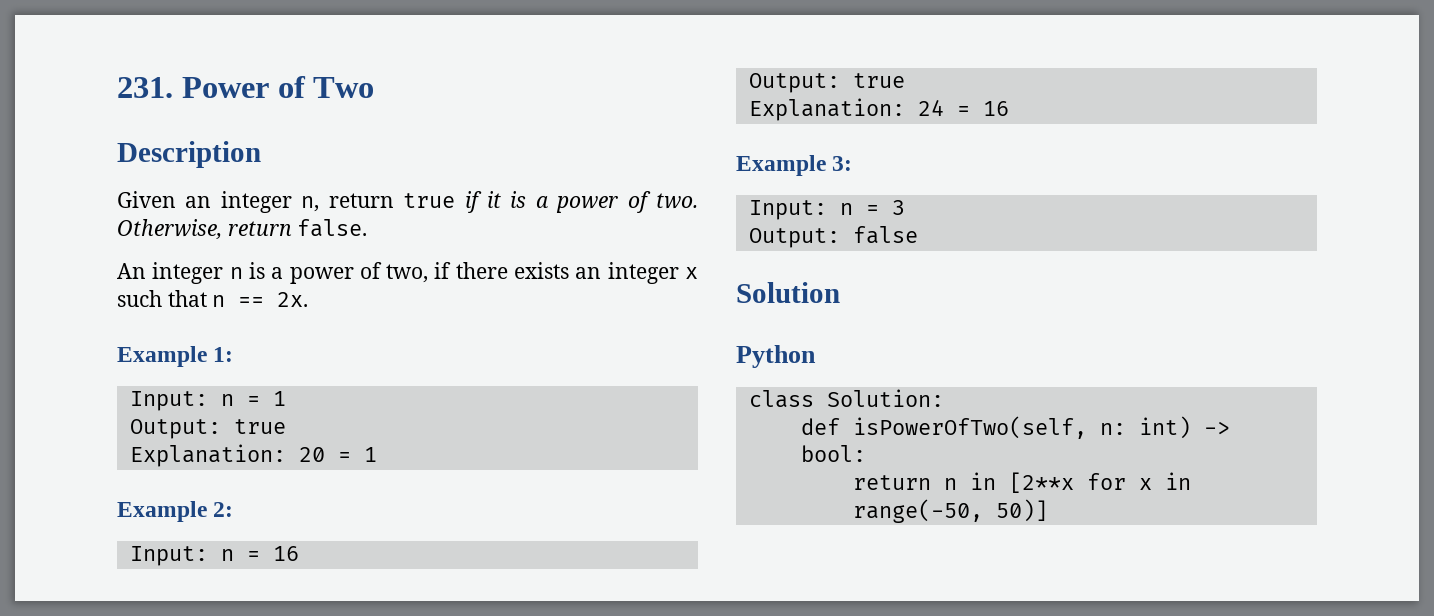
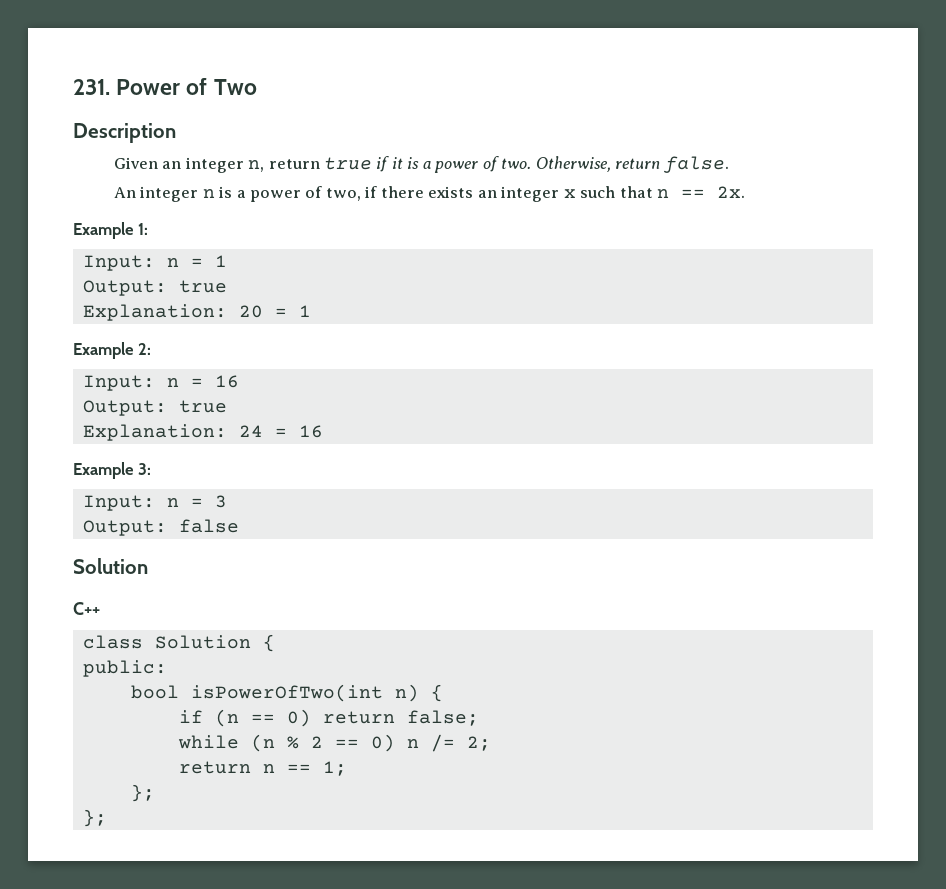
- Python
+ C++
- class Solution:
- def isPowerOfTwo(self, n: int) -> bool:
- return n in [2**x for x in range(-50, 50)]
+ class Solution {
+ public:
+ bool isPowerOfTwo(int n) {
+ if (n == 0) return false;
+ while (n % 2 == 0) n /= 2;
+ return n == 1;
+ };
+ };

